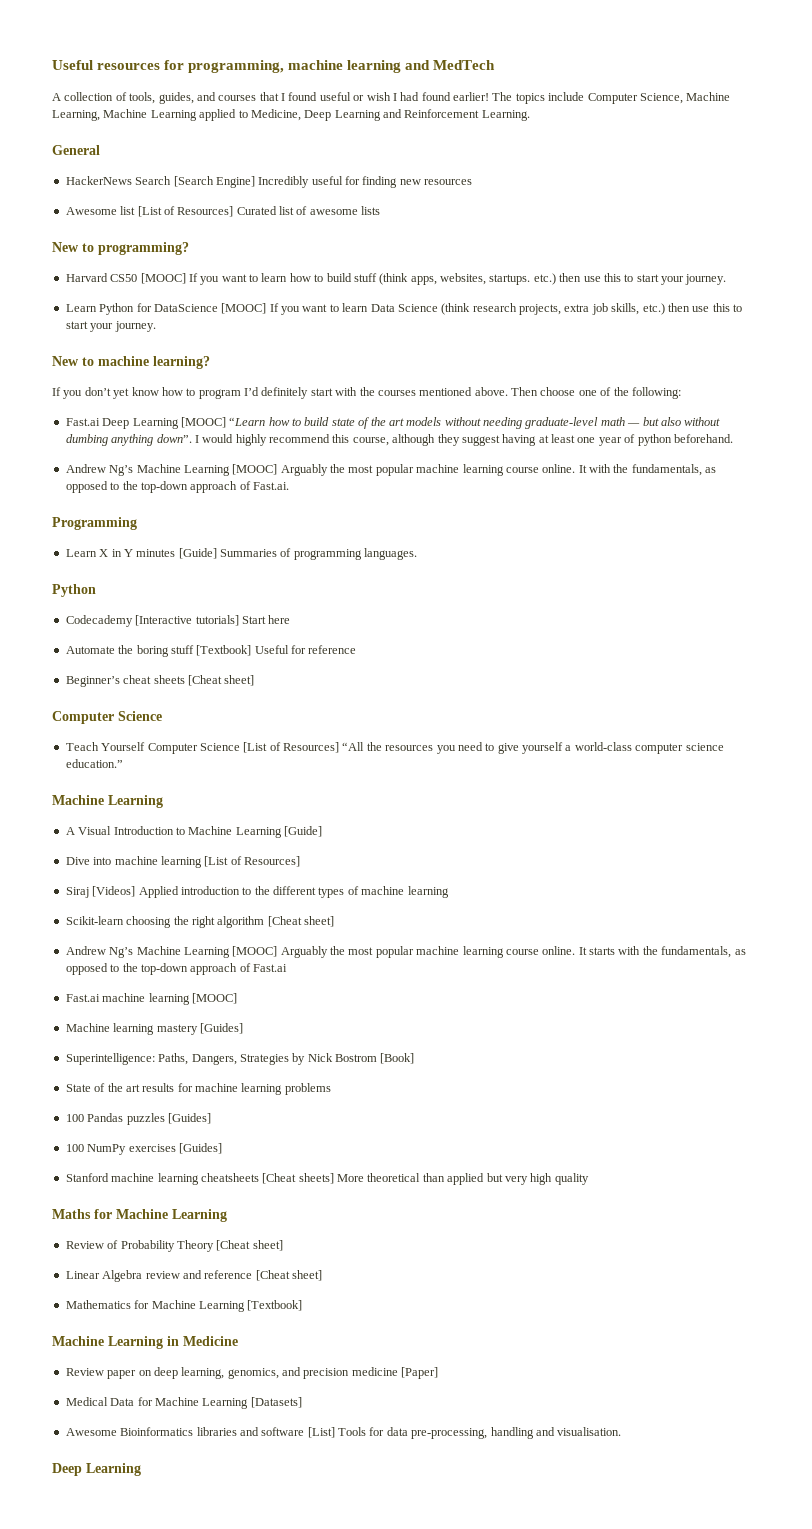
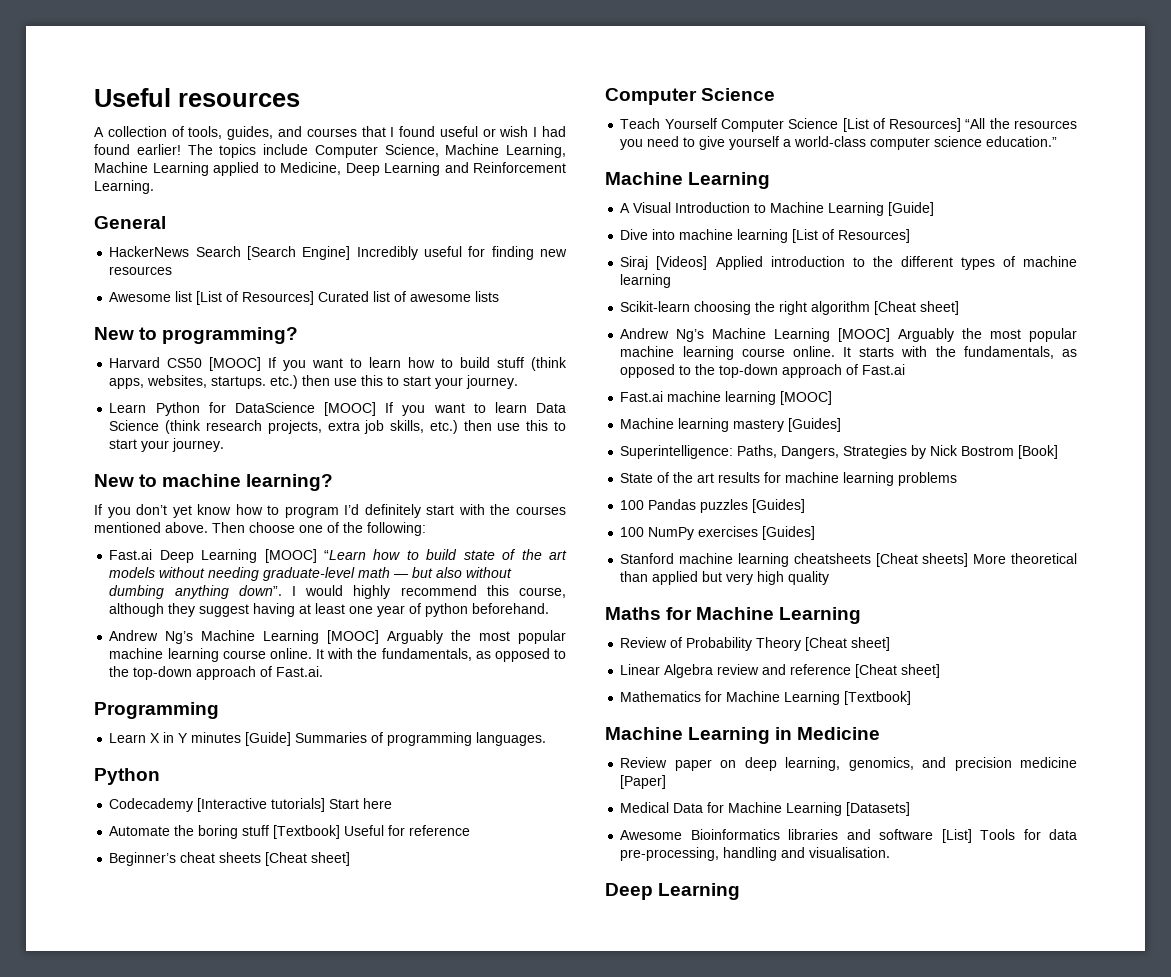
- Useful resources for programming, machine learning and MedTech
+ Useful resources

